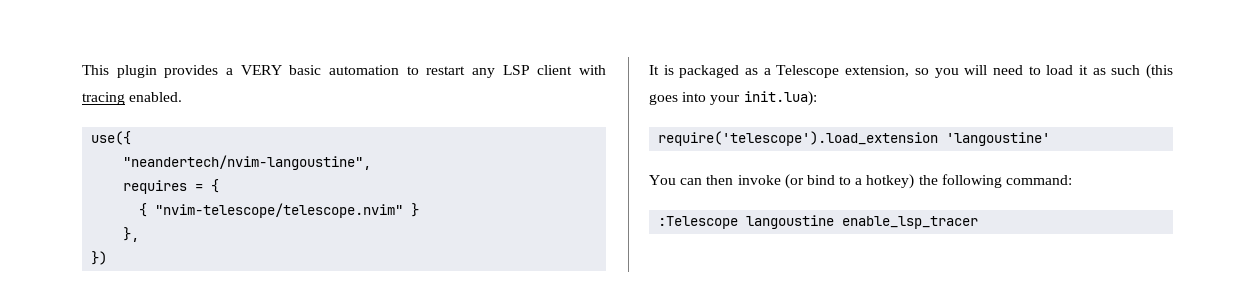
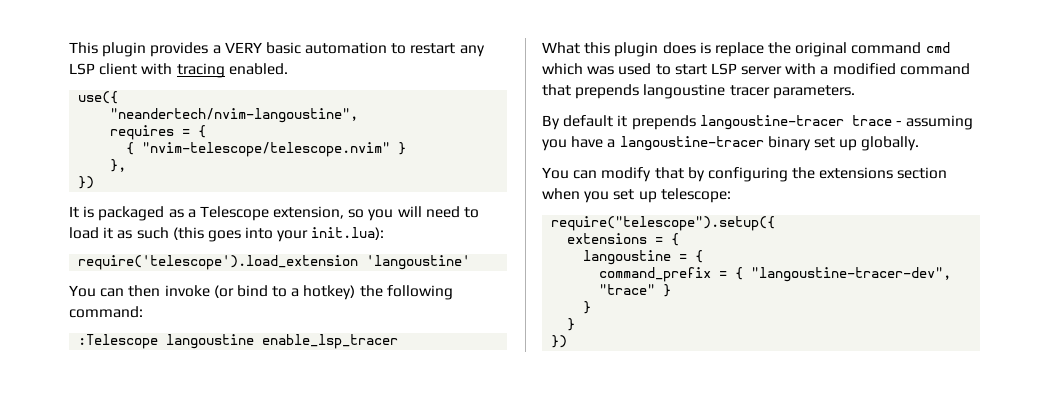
+ What this plugin does is replace the original command cmd which was used to start LSP server with a modified command that prepends langoustine tracer parameters.
+ By default it prepends langoustine-tracer trace - assuming you have a langoustine-tracer binary set up globally.
+ You can modify that by configuring the extensions section when you set up telescope:
+ require("telescope").setup({
+ extensions = {
+ langoustine = {
+ command_prefix = { "langoustine-tracer-dev", "trace" }
+ }
+ }
+ })

